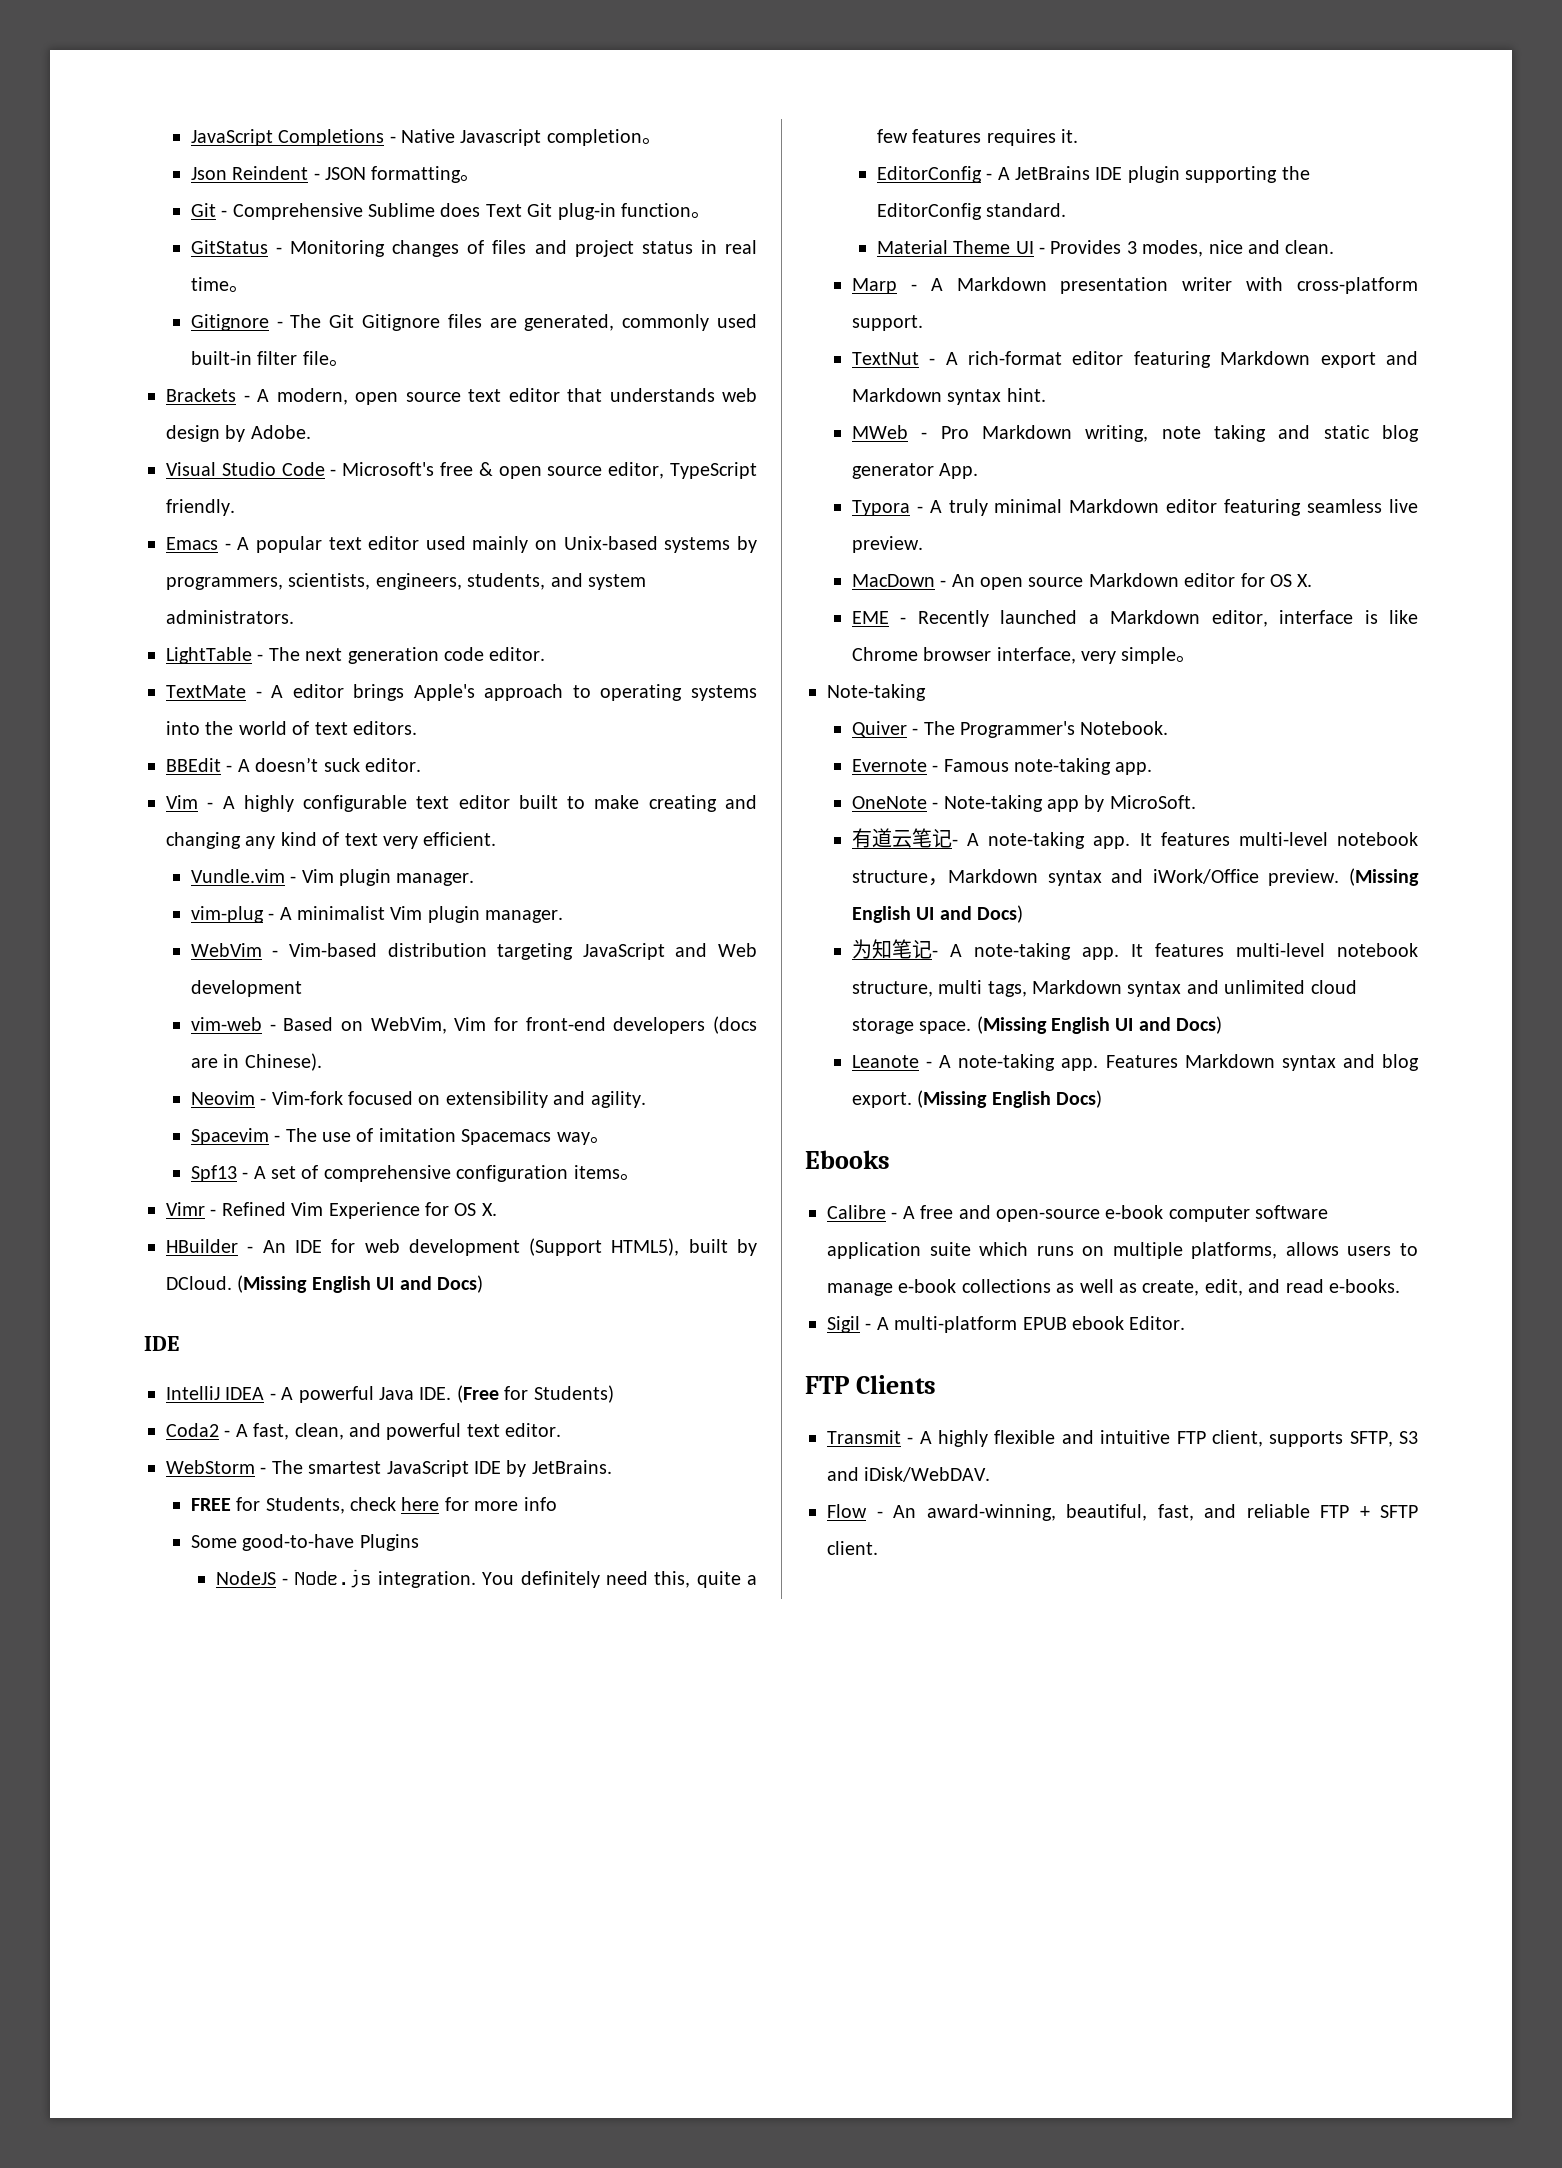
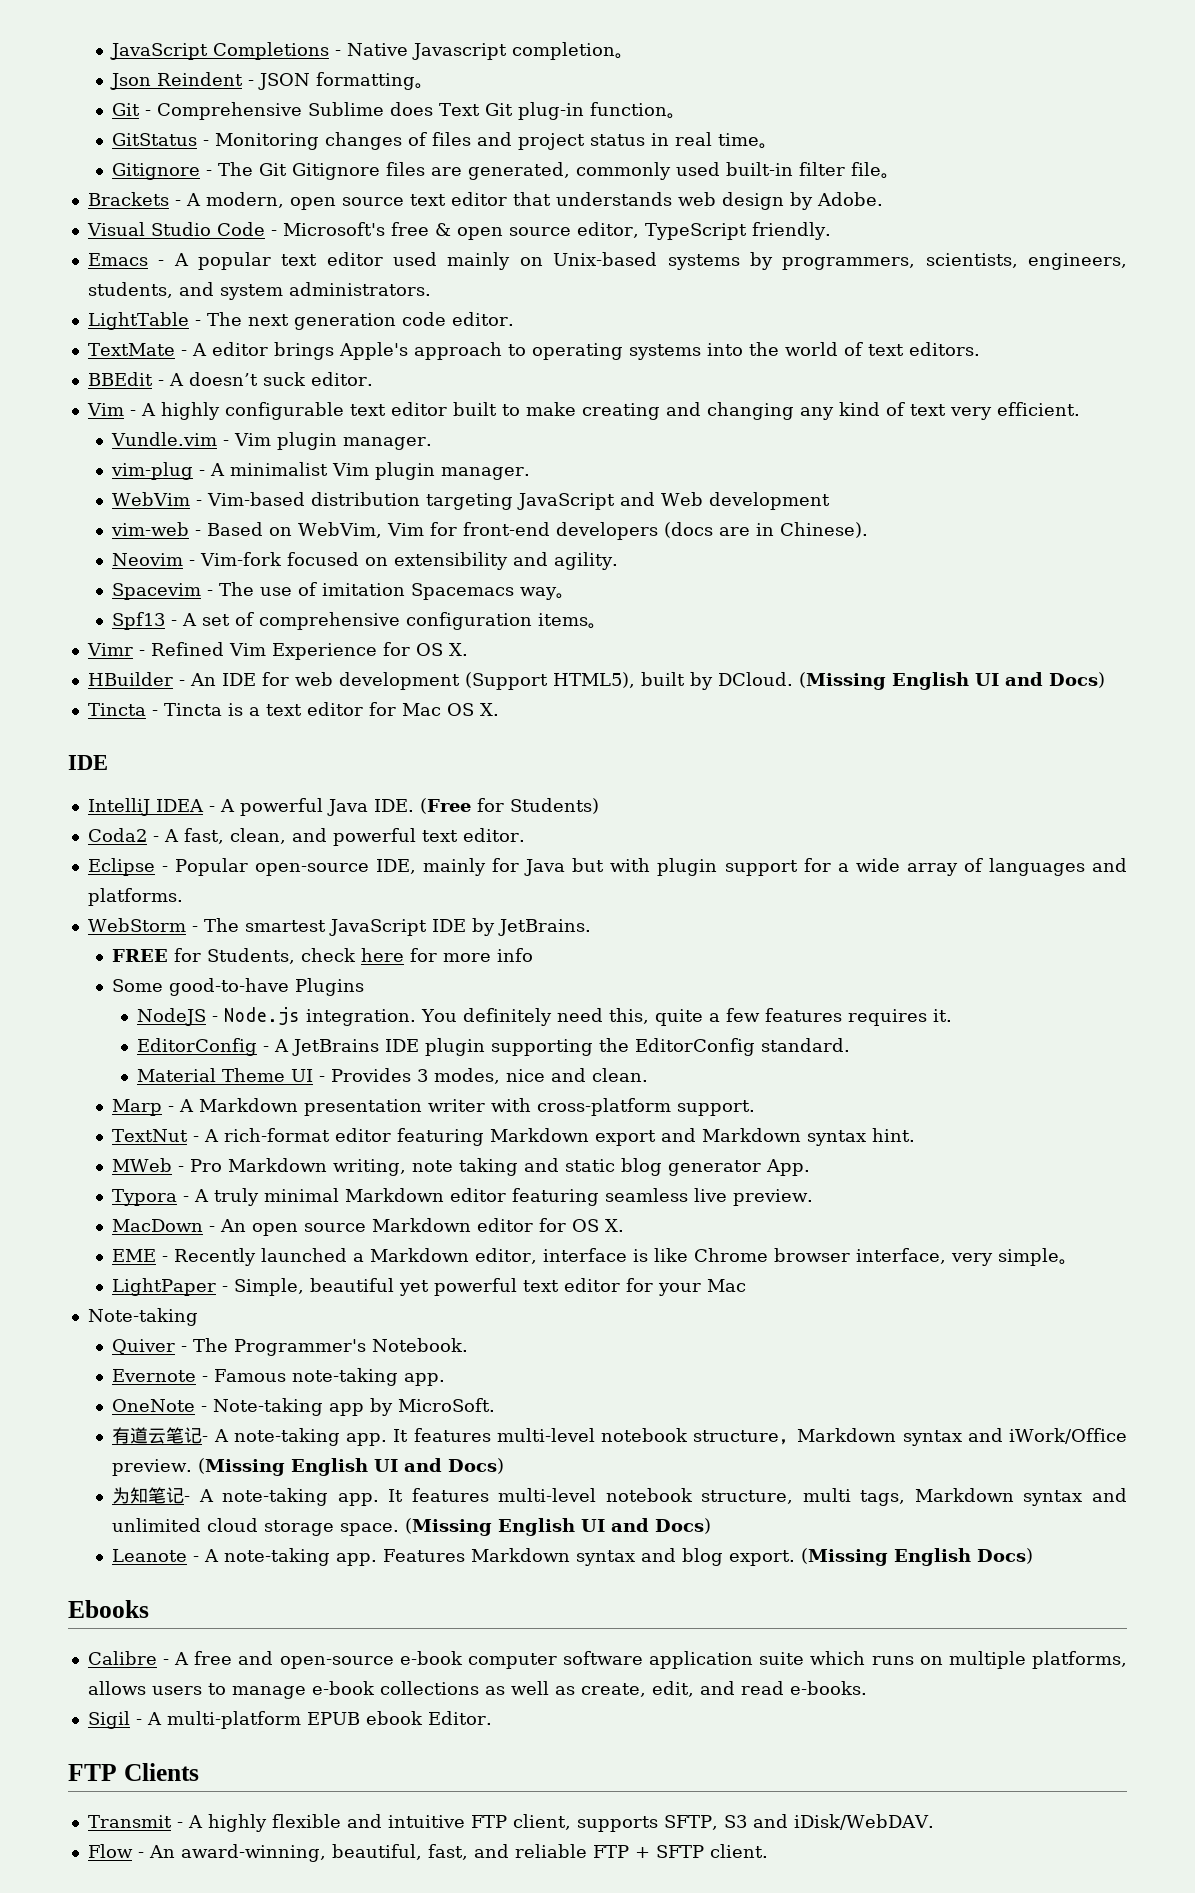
+ Tincta - Tincta is a text editor for Mac OS X.
+ Eclipse - Popular open-source IDE, mainly for Java but with plugin support for a wide array of languages and platforms.
+ LightPaper - Simple, beautiful yet powerful text editor for your Mac

